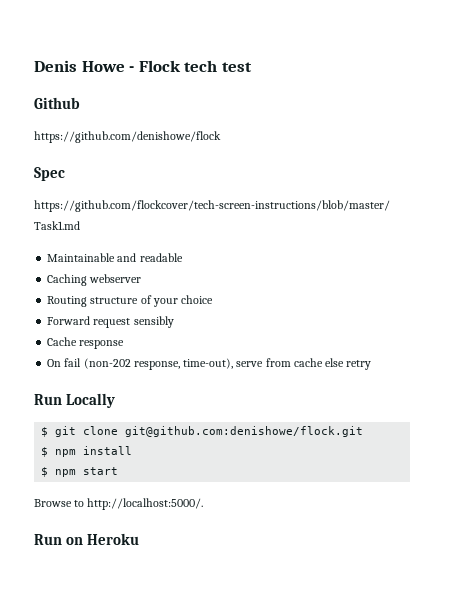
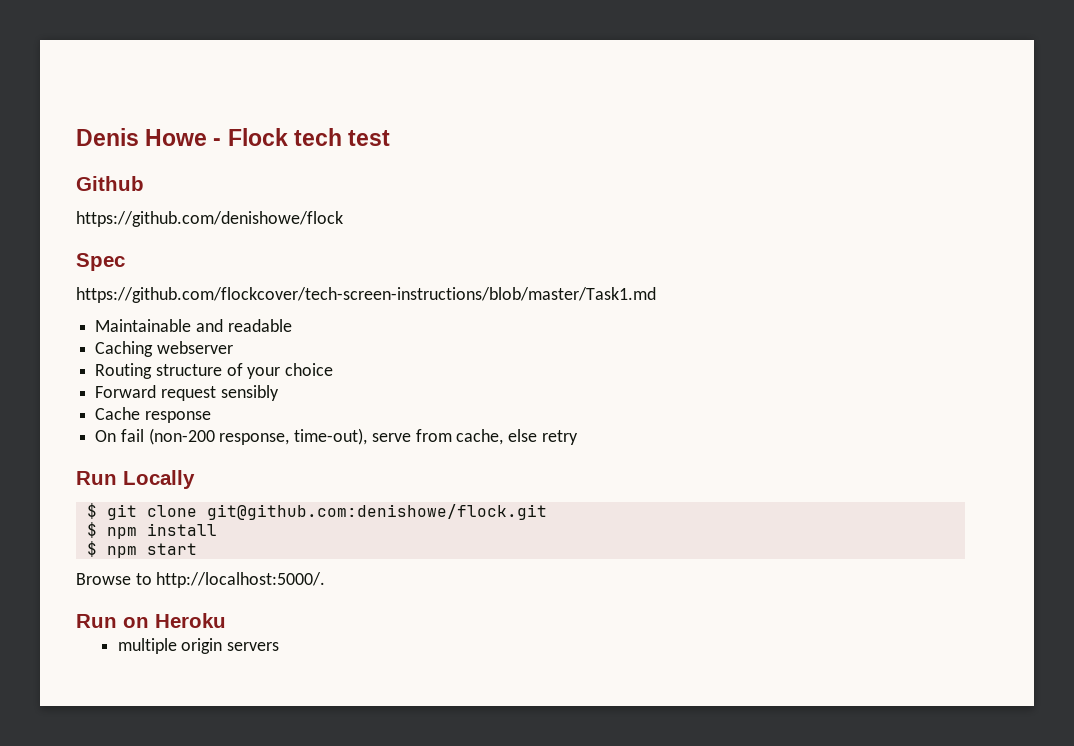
- On fail (non-202 response, time-out), serve from cache else retry
+ On fail (non-200 response, time-out), serve from cache, else retry
+ multiple origin servers

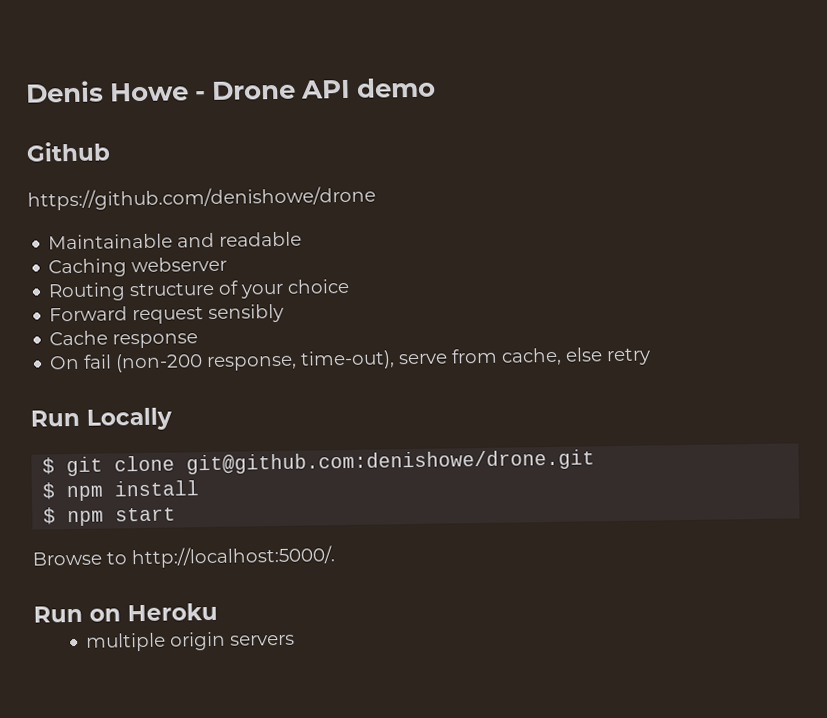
- Denis Howe - Flock tech test
+ Denis Howe - Drone API demo
  Github
- https://github.com/denishowe/flock
- Spec
- https://github.com/flockcover/tech-screen-instructions/blob/master/Task1.md
+ https://github.com/denishowe/drone
- $ git clone git@github.com:denishowe/flock.git
+ $ git clone git@github.com:denishowe/drone.git

